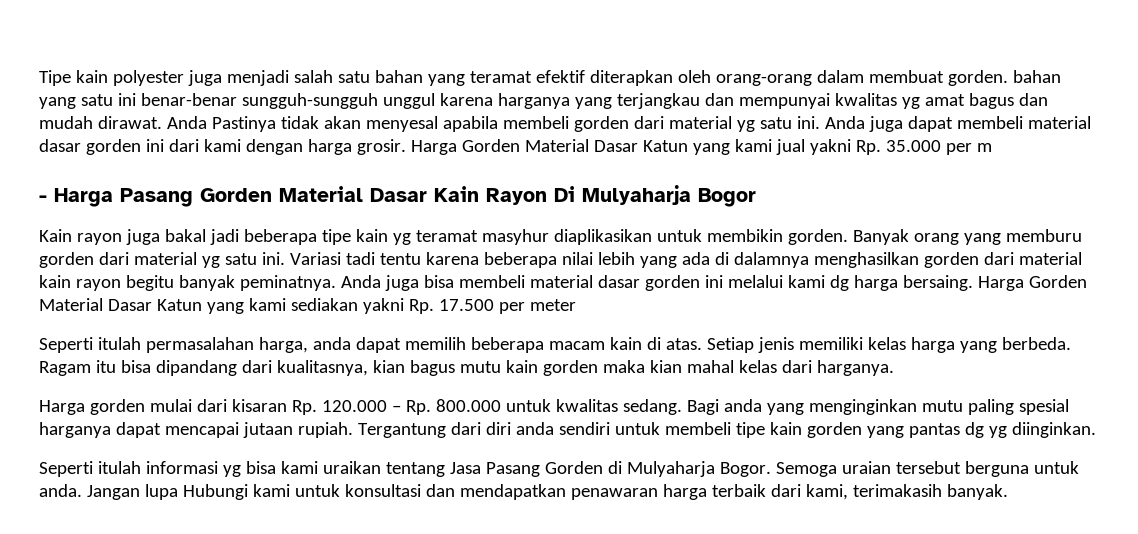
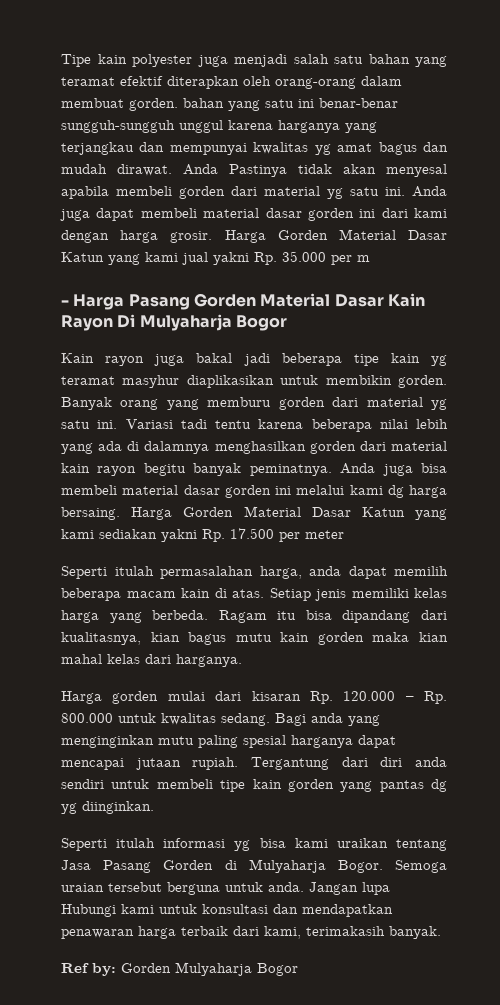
+ Ref by: Gorden Mulyaharja Bogor

